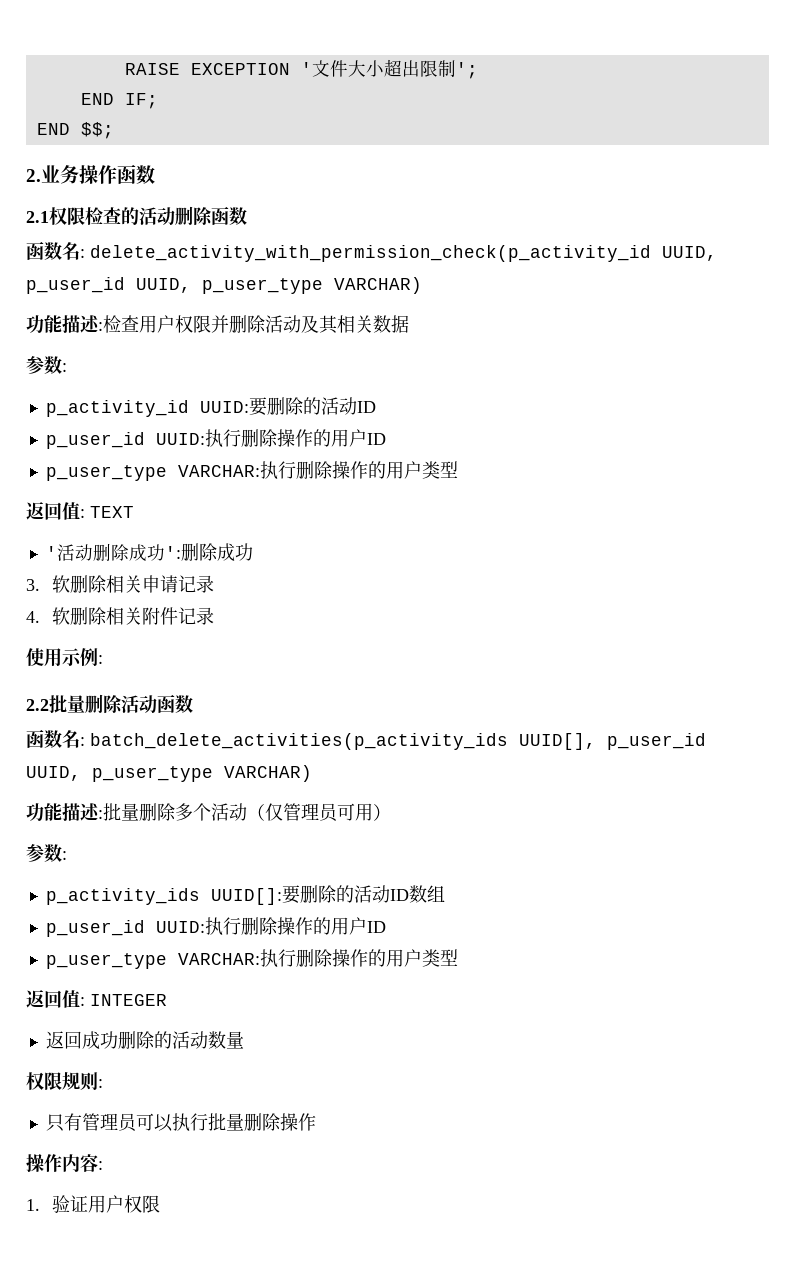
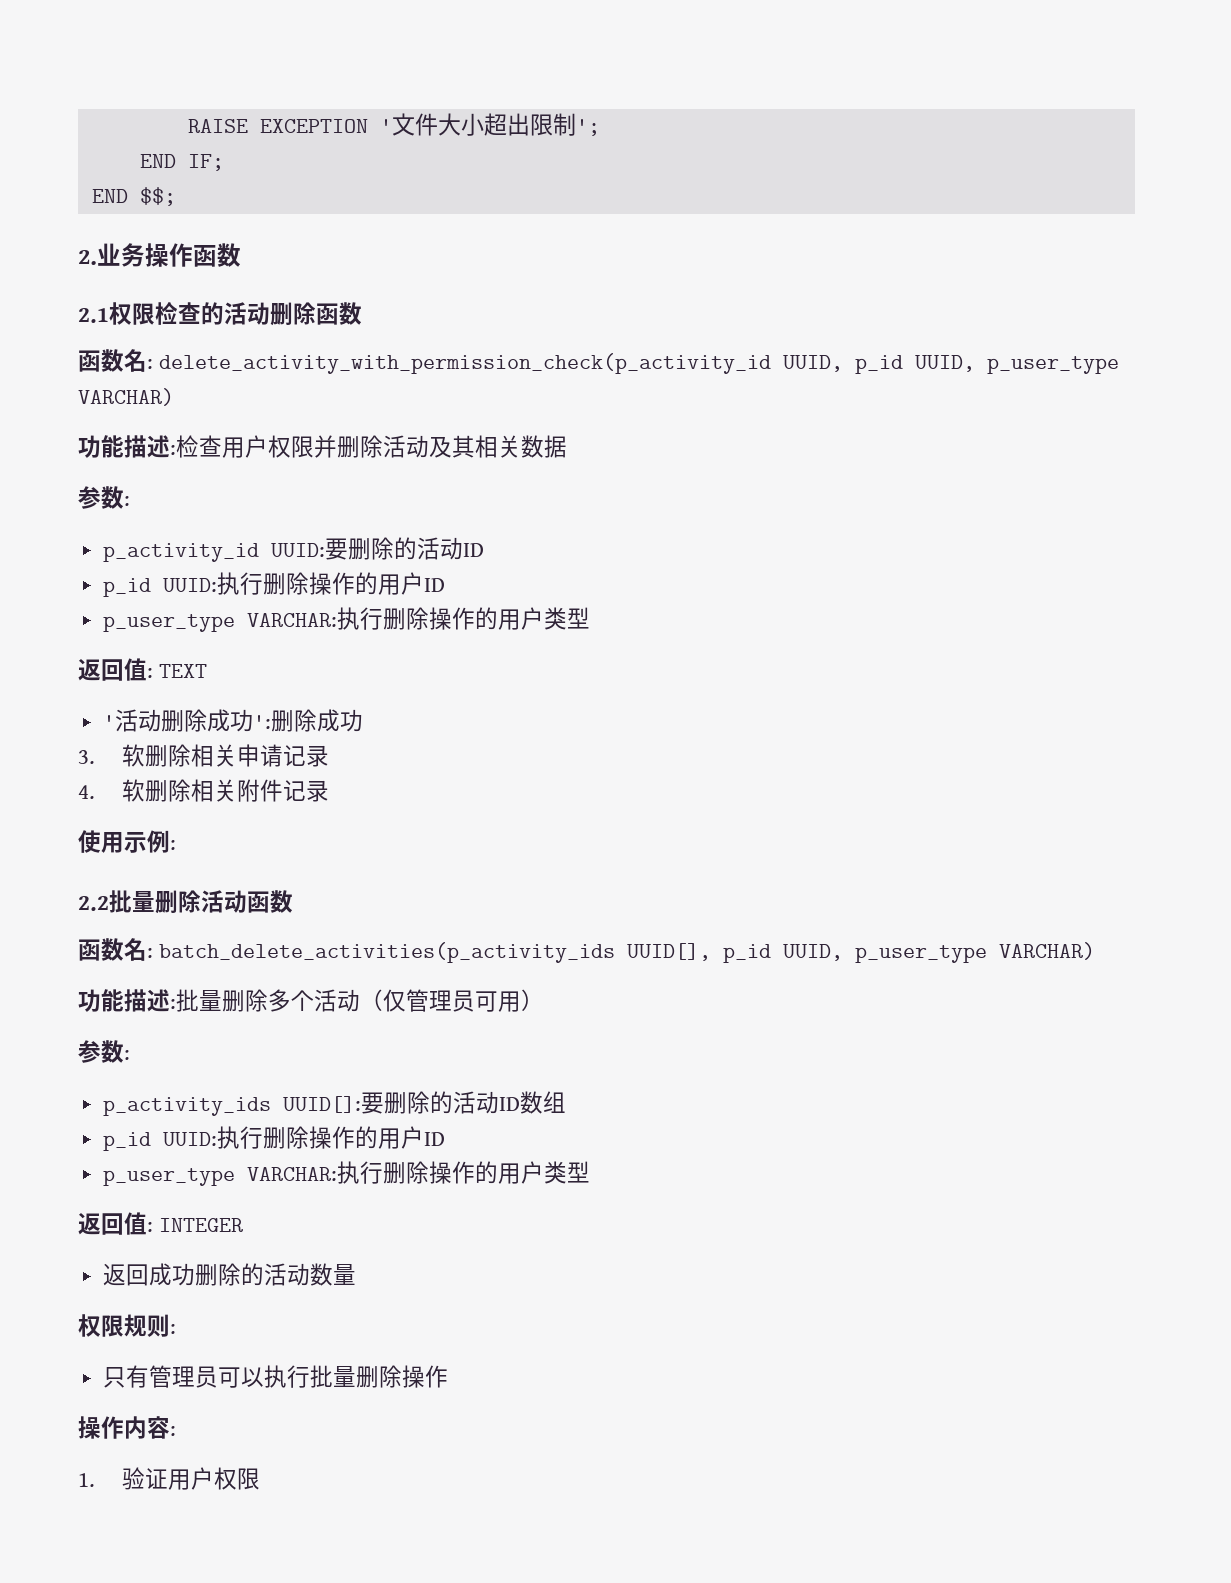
- 函数名: delete_activity_with_permission_check(p_activity_id UUID, p_user_id UUID, p_user_type VARCHAR)
+ 函数名: delete_activity_with_permission_check(p_activity_id UUID, p_id UUID, p_user_type VARCHAR)
  p_activity_id UUID:要删除的活动ID
- p_user_id UUID:执行删除操作的用户ID
+ p_id UUID:执行删除操作的用户ID
- 函数名: batch_delete_activities(p_activity_ids UUID[], p_user_id UUID, p_user_type VARCHAR)
+ 函数名: batch_delete_activities(p_activity_ids UUID[], p_id UUID, p_user_type VARCHAR)
  p_activity_ids UUID[]:要删除的活动ID数组
- p_user_id UUID:执行删除操作的用户ID
+ p_id UUID:执行删除操作的用户ID

